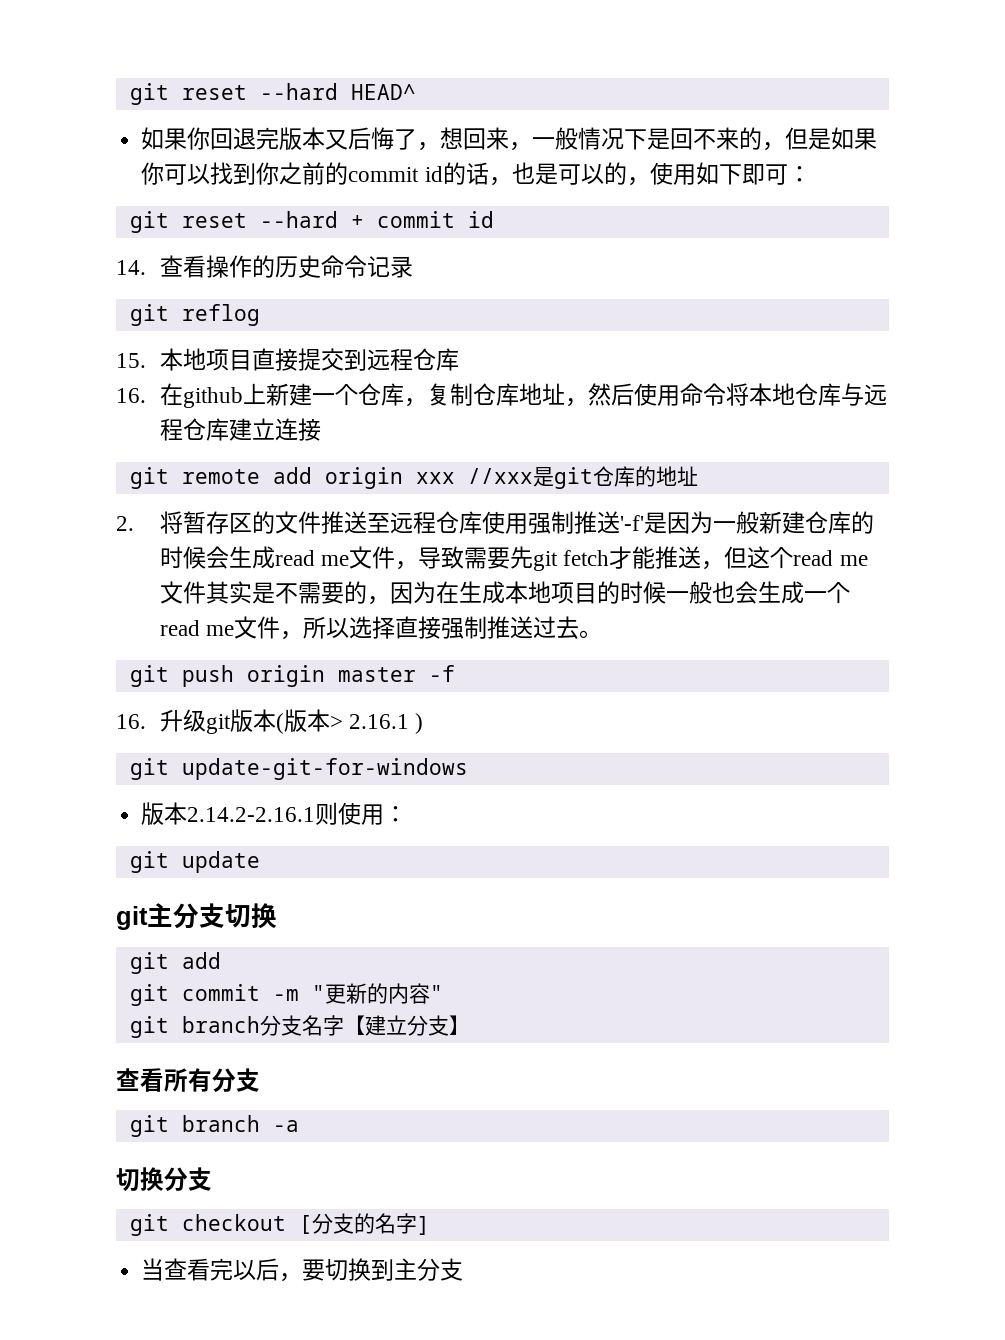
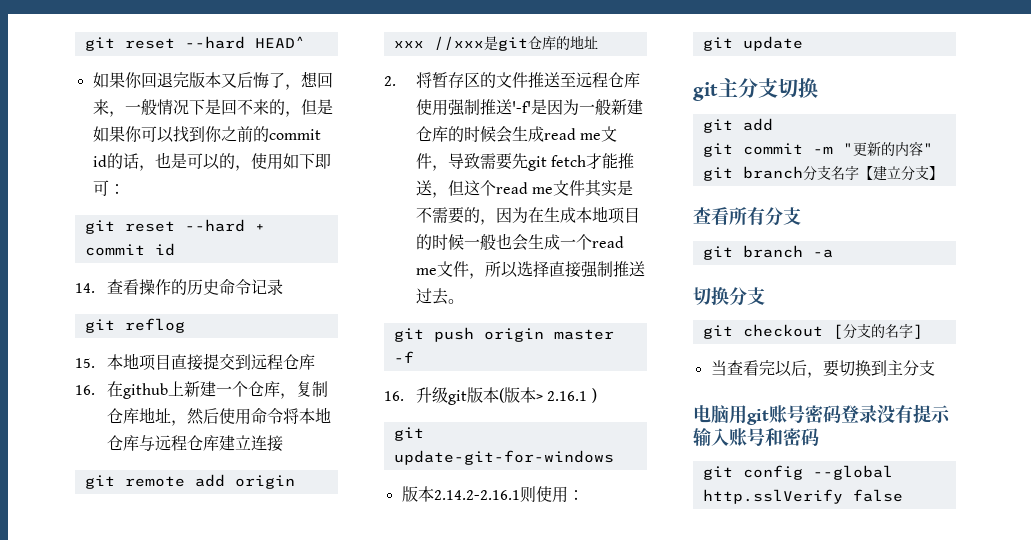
+ 电脑用git账号密码登录没有提示输入账号和密码
+ git config --global http.sslVerify false

